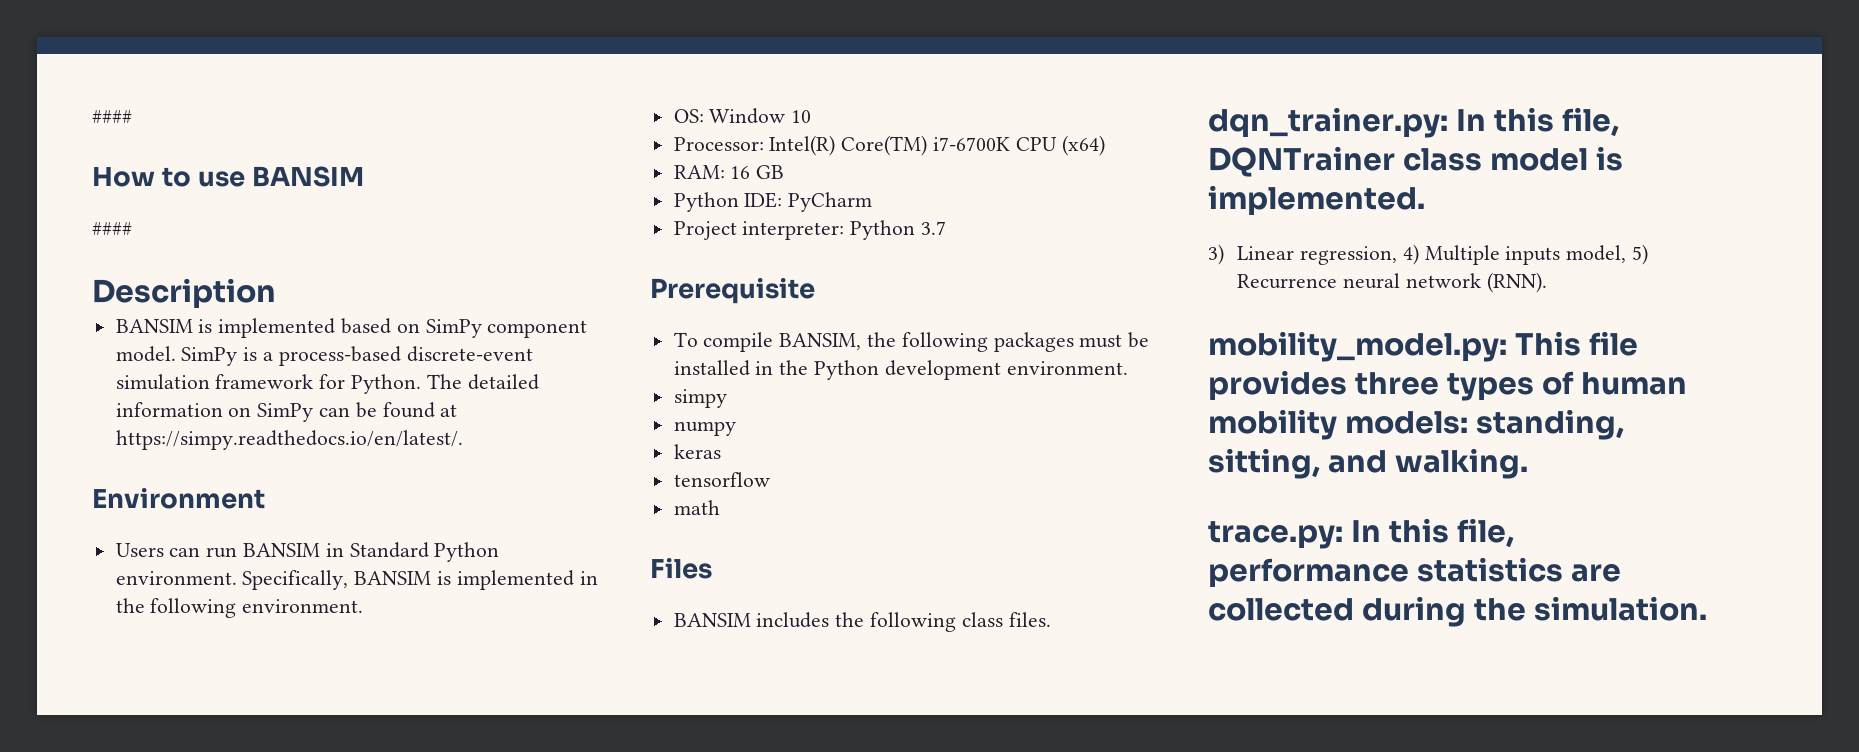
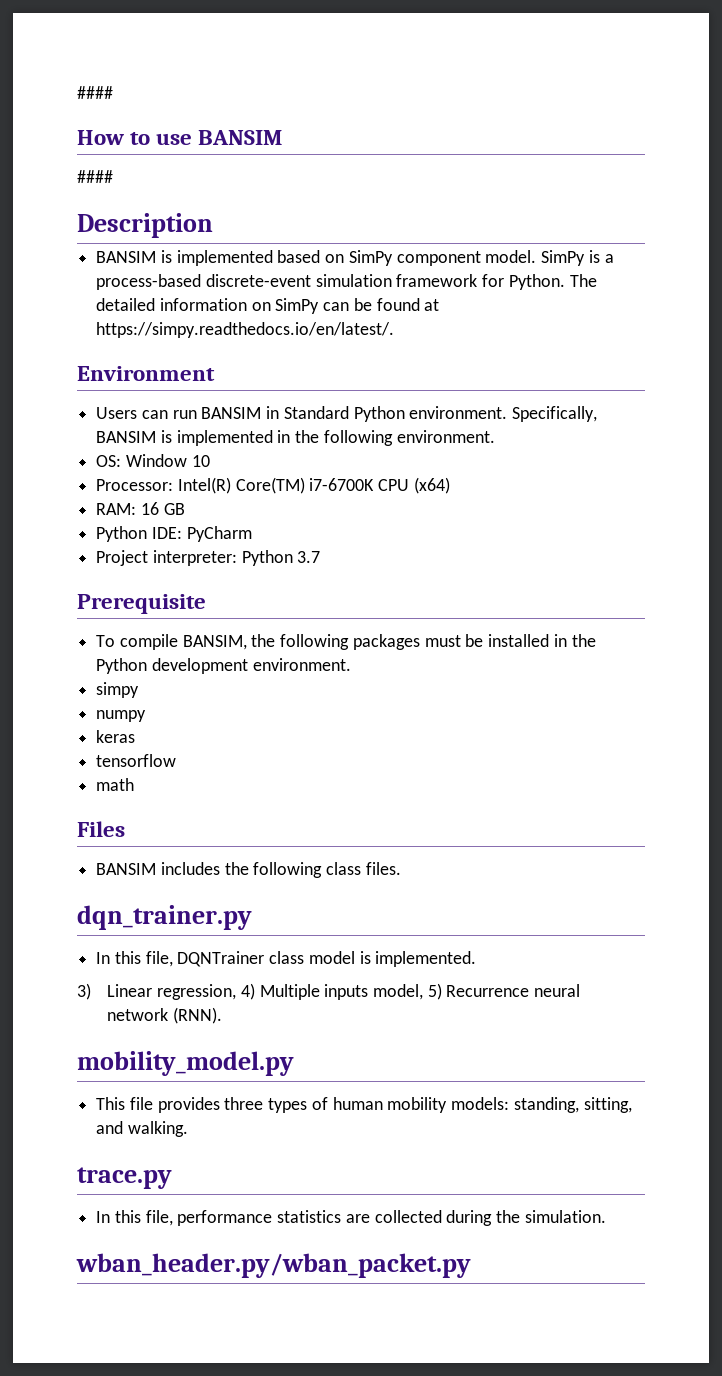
- dqn_trainer.py: In this file, DQNTrainer class model is implemented.
+ dqn_trainer.py
+ In this file, DQNTrainer class model is implemented.
- mobility_model.py: This file provides three types of human mobility models: standing, sitting, and walking.
+ mobility_model.py
+ This file provides three types of human mobility models: standing, sitting, and walking.
- trace.py: In this file, performance statistics are collected during the simulation.
+ trace.py
+ In this file, performance statistics are collected during the simulation.
+ wban_header.py/wban_packet.py

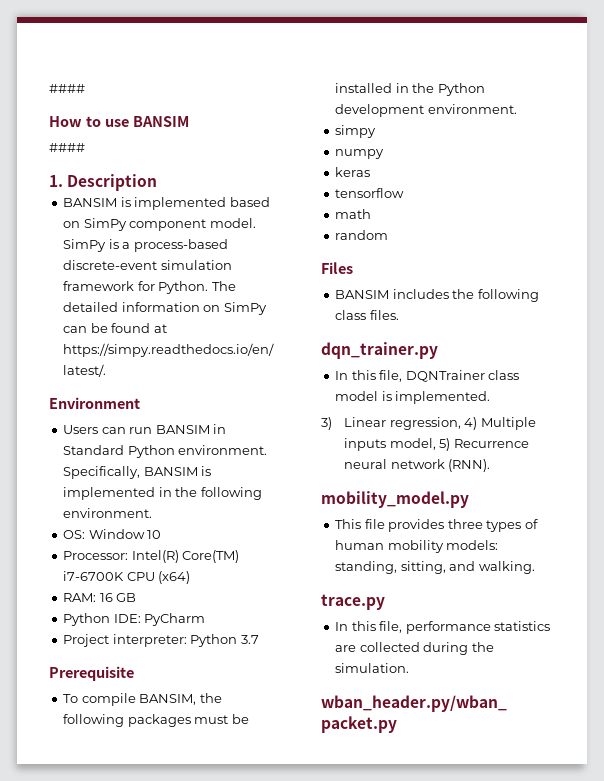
- Description
+ 1. Description
+ random

